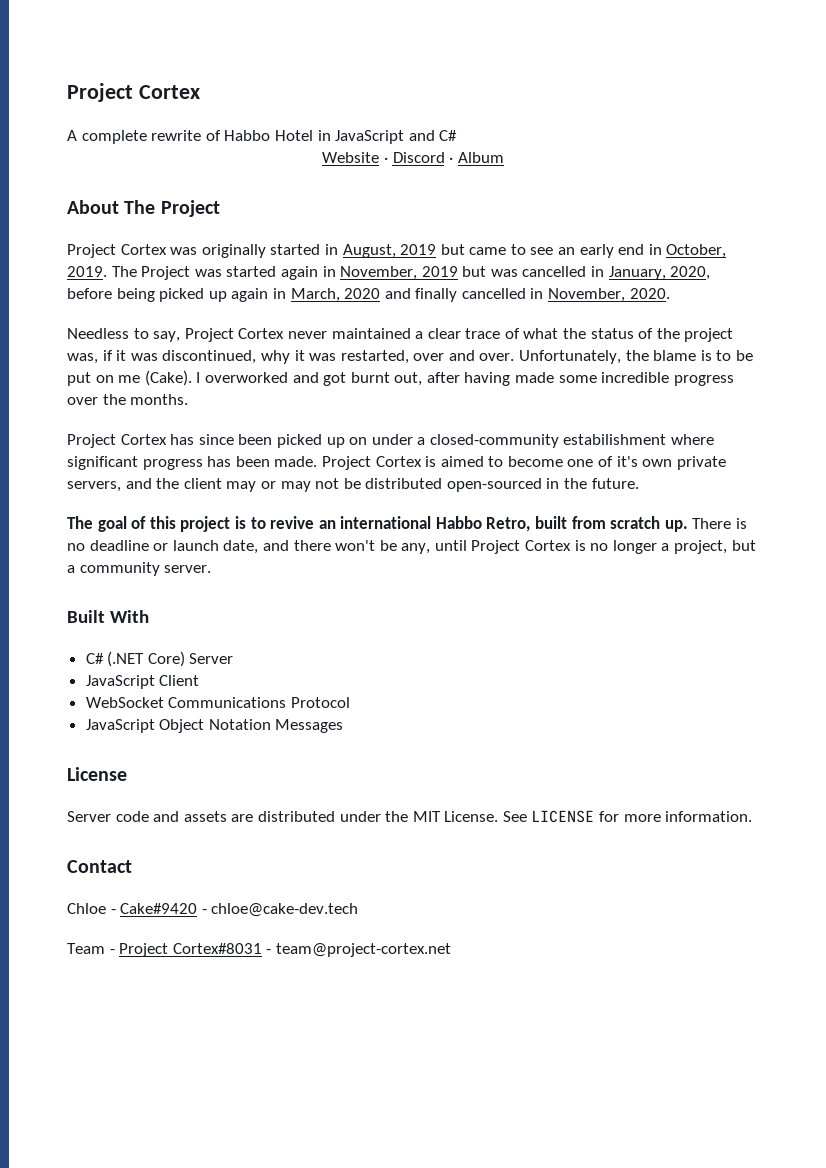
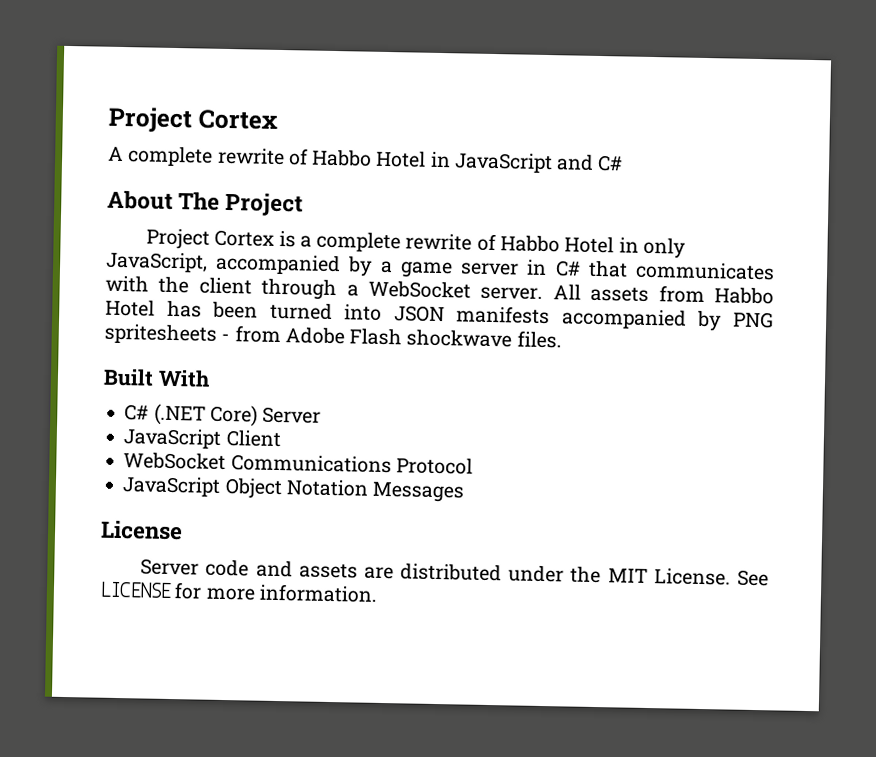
- Website · Discord · Album
- Project Cortex was originally started in August, 2019 but came to see an early end in October, 2019. The Project was started again in November, 2019 but was cancelled in January, 2020, before being picked up again in March, 2020 and finally cancelled in November, 2020.
- Needless to say, Project Cortex never maintained a clear trace of what the status of the project was, if it was discontinued, why it was restarted, over and over. Unfortunately, the blame is to be put on me (Cake). I overworked and got burnt out, after having made some incredible progress over the months.
- Project Cortex has since been picked up on under a closed-community estabilishment where significant progress has been made. Project Cortex is aimed to become one of it's own private servers, and the client may or may not be distributed open-sourced in the future.
- The goal of this project is to revive an international Habbo Retro, built from scratch up. There is no deadline or launch date, and there won't be any, until Project Cortex is no longer a project, but a community server.
+ Project Cortex is a complete rewrite of Habbo Hotel in only JavaScript, accompanied by a game server in C# that communicates with the client through a WebSocket server. All assets from Habbo Hotel has been turned into JSON manifests accompanied by PNG spritesheets - from Adobe Flash shockwave files.
- Contact
- Chloe - Cake#9420 - chloe@cake-dev.tech
- Team - Project Cortex#8031 - team@project-cortex.net

